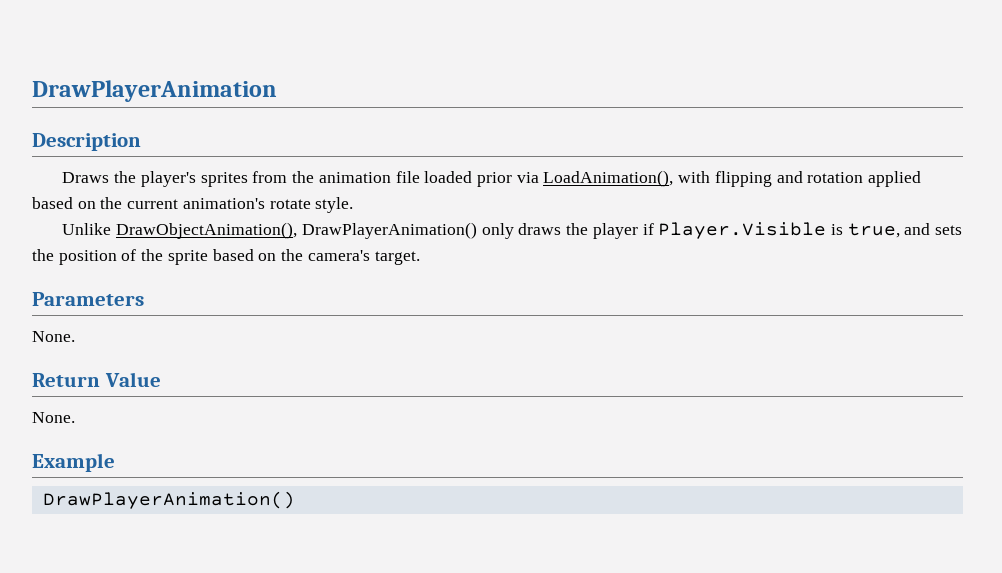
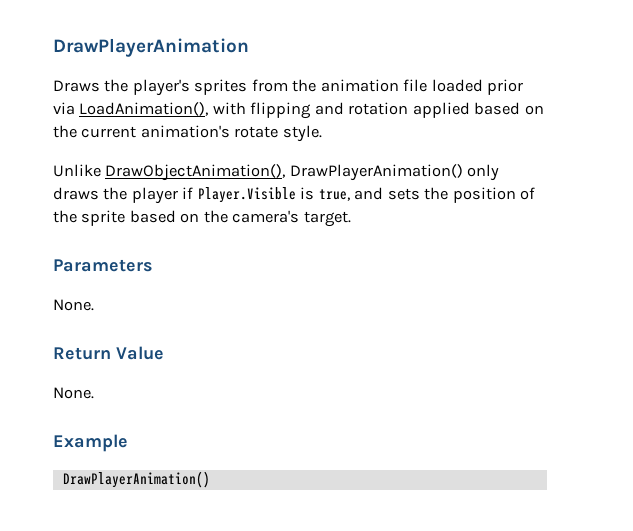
- Description

